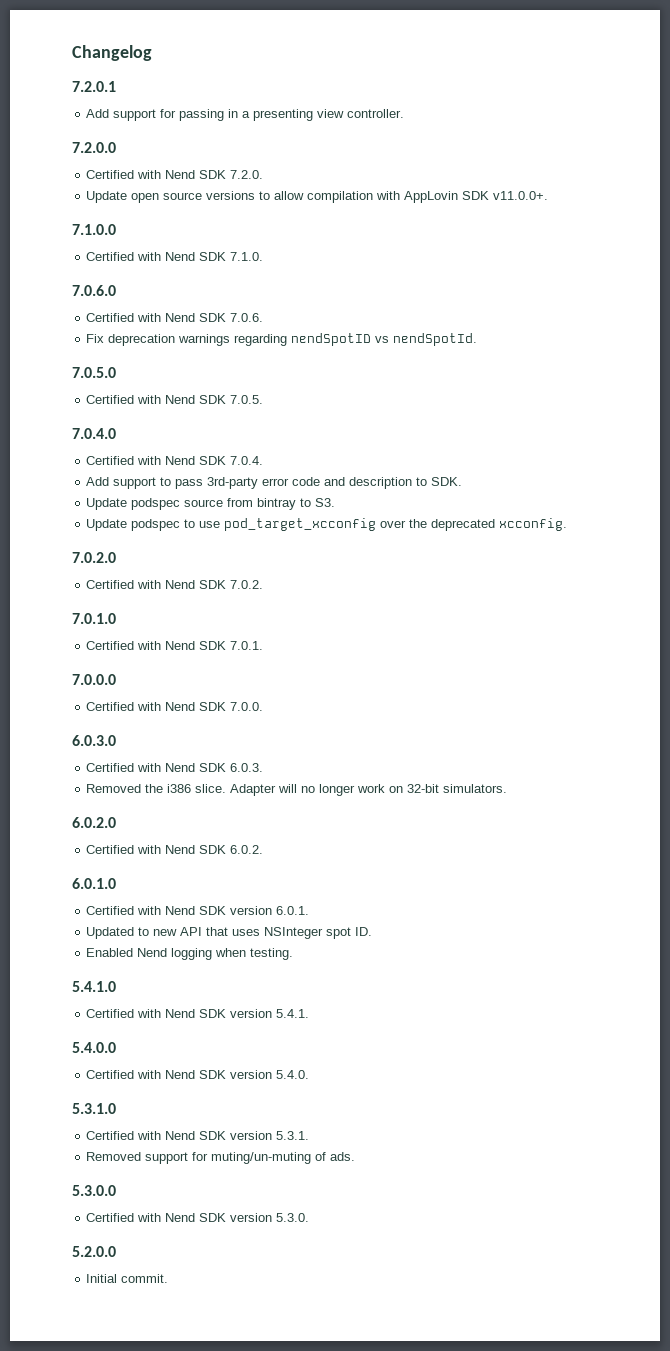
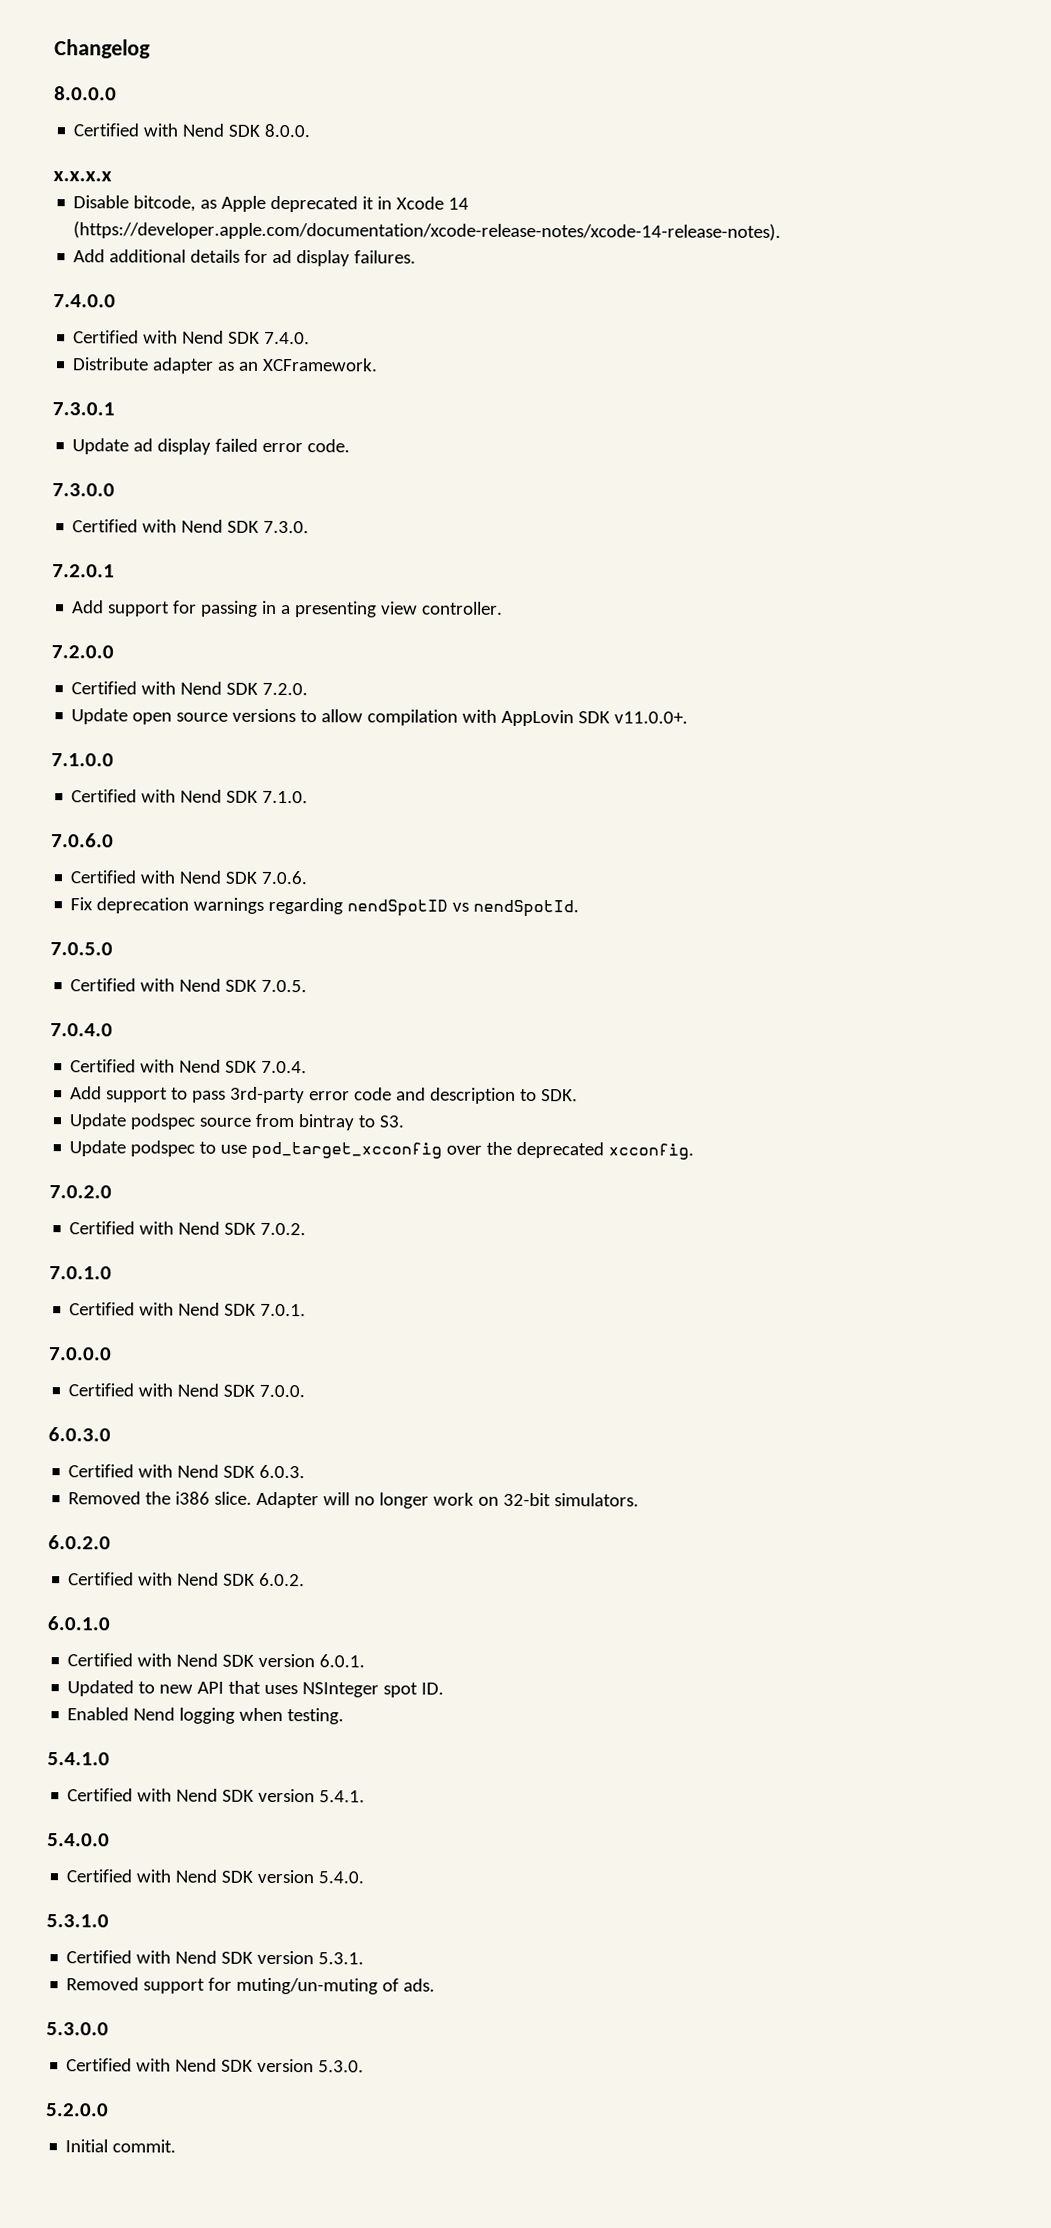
+ 8.0.0.0
+ Certified with Nend SDK 8.0.0.
+ x.x.x.x
+ Disable bitcode, as Apple deprecated it in Xcode 14 (https://developer.apple.com/documentation/xcode-release-notes/xcode-14-release-notes).
+ Add additional details for ad display failures.
+ 7.4.0.0
+ Certified with Nend SDK 7.4.0.
+ Distribute adapter as an XCFramework.
+ 7.3.0.1
+ Update ad display failed error code.
+ 7.3.0.0
+ Certified with Nend SDK 7.3.0.

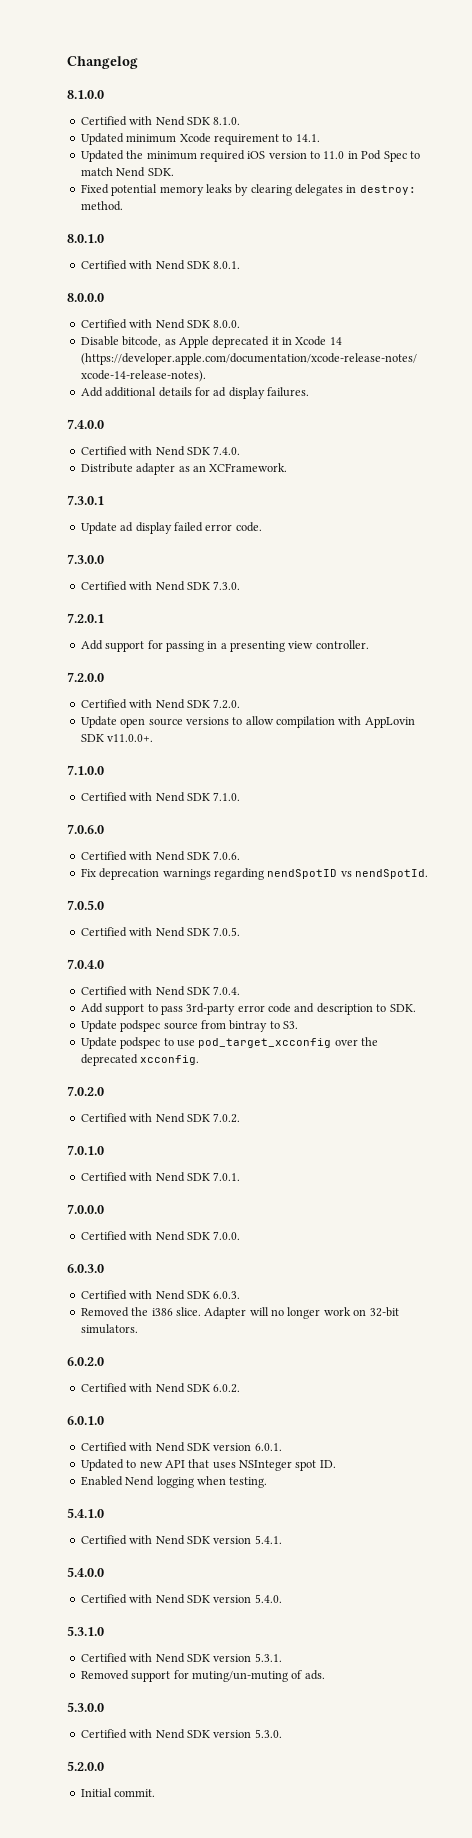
+ 8.1.0.0
+ Certified with Nend SDK 8.1.0.
+ Updated minimum Xcode requirement to 14.1.
+ Updated the minimum required iOS version to 11.0 in Pod Spec to match Nend SDK.
+ Fixed potential memory leaks by clearing delegates in destroy: method.
+ 8.0.1.0
+ Certified with Nend SDK 8.0.1.
- x.x.x.x

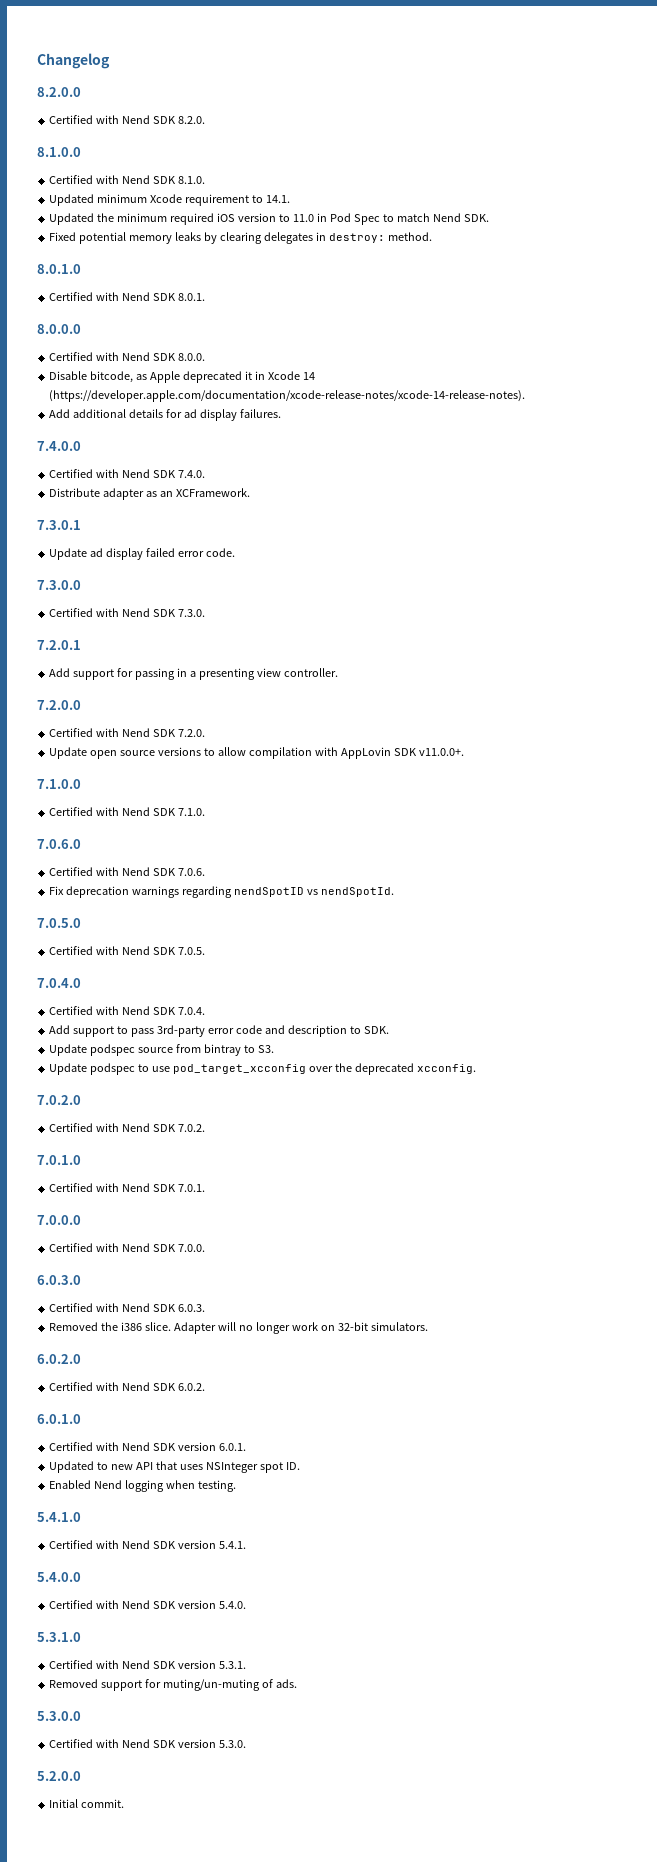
+ 8.2.0.0
+ Certified with Nend SDK 8.2.0.

